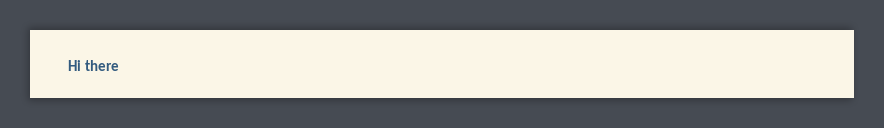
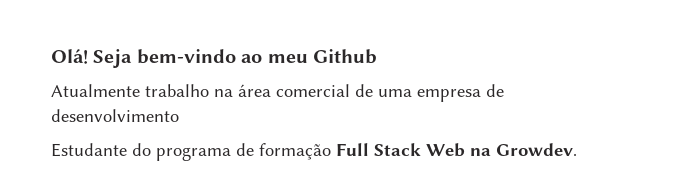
- Hi there
+ Olá! Seja bem-vindo ao meu Github
+ Atualmente trabalho na área comercial de uma empresa de desenvolvimento
+ Estudante do programa de formação Full Stack Web na Growdev.

